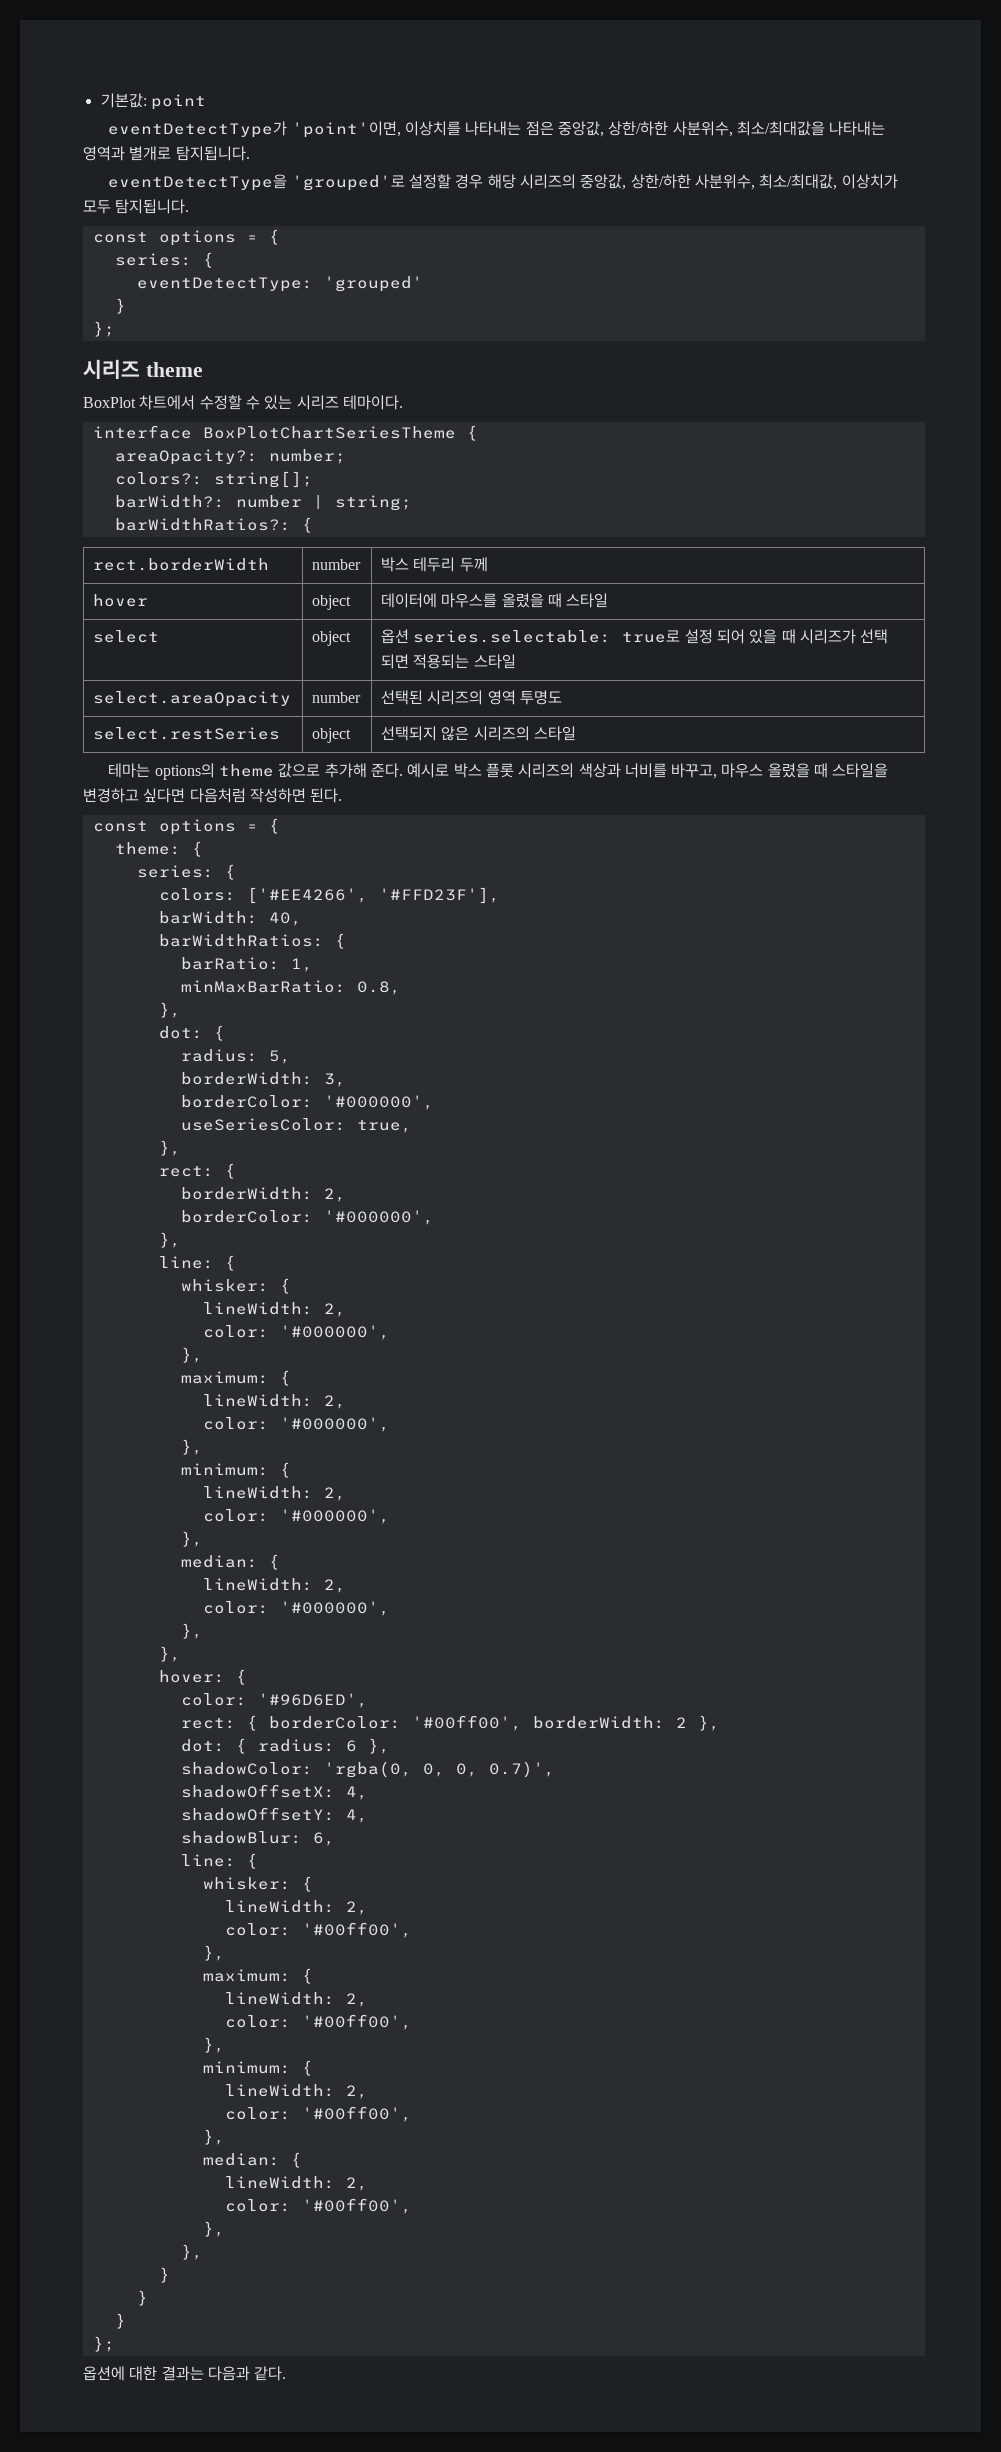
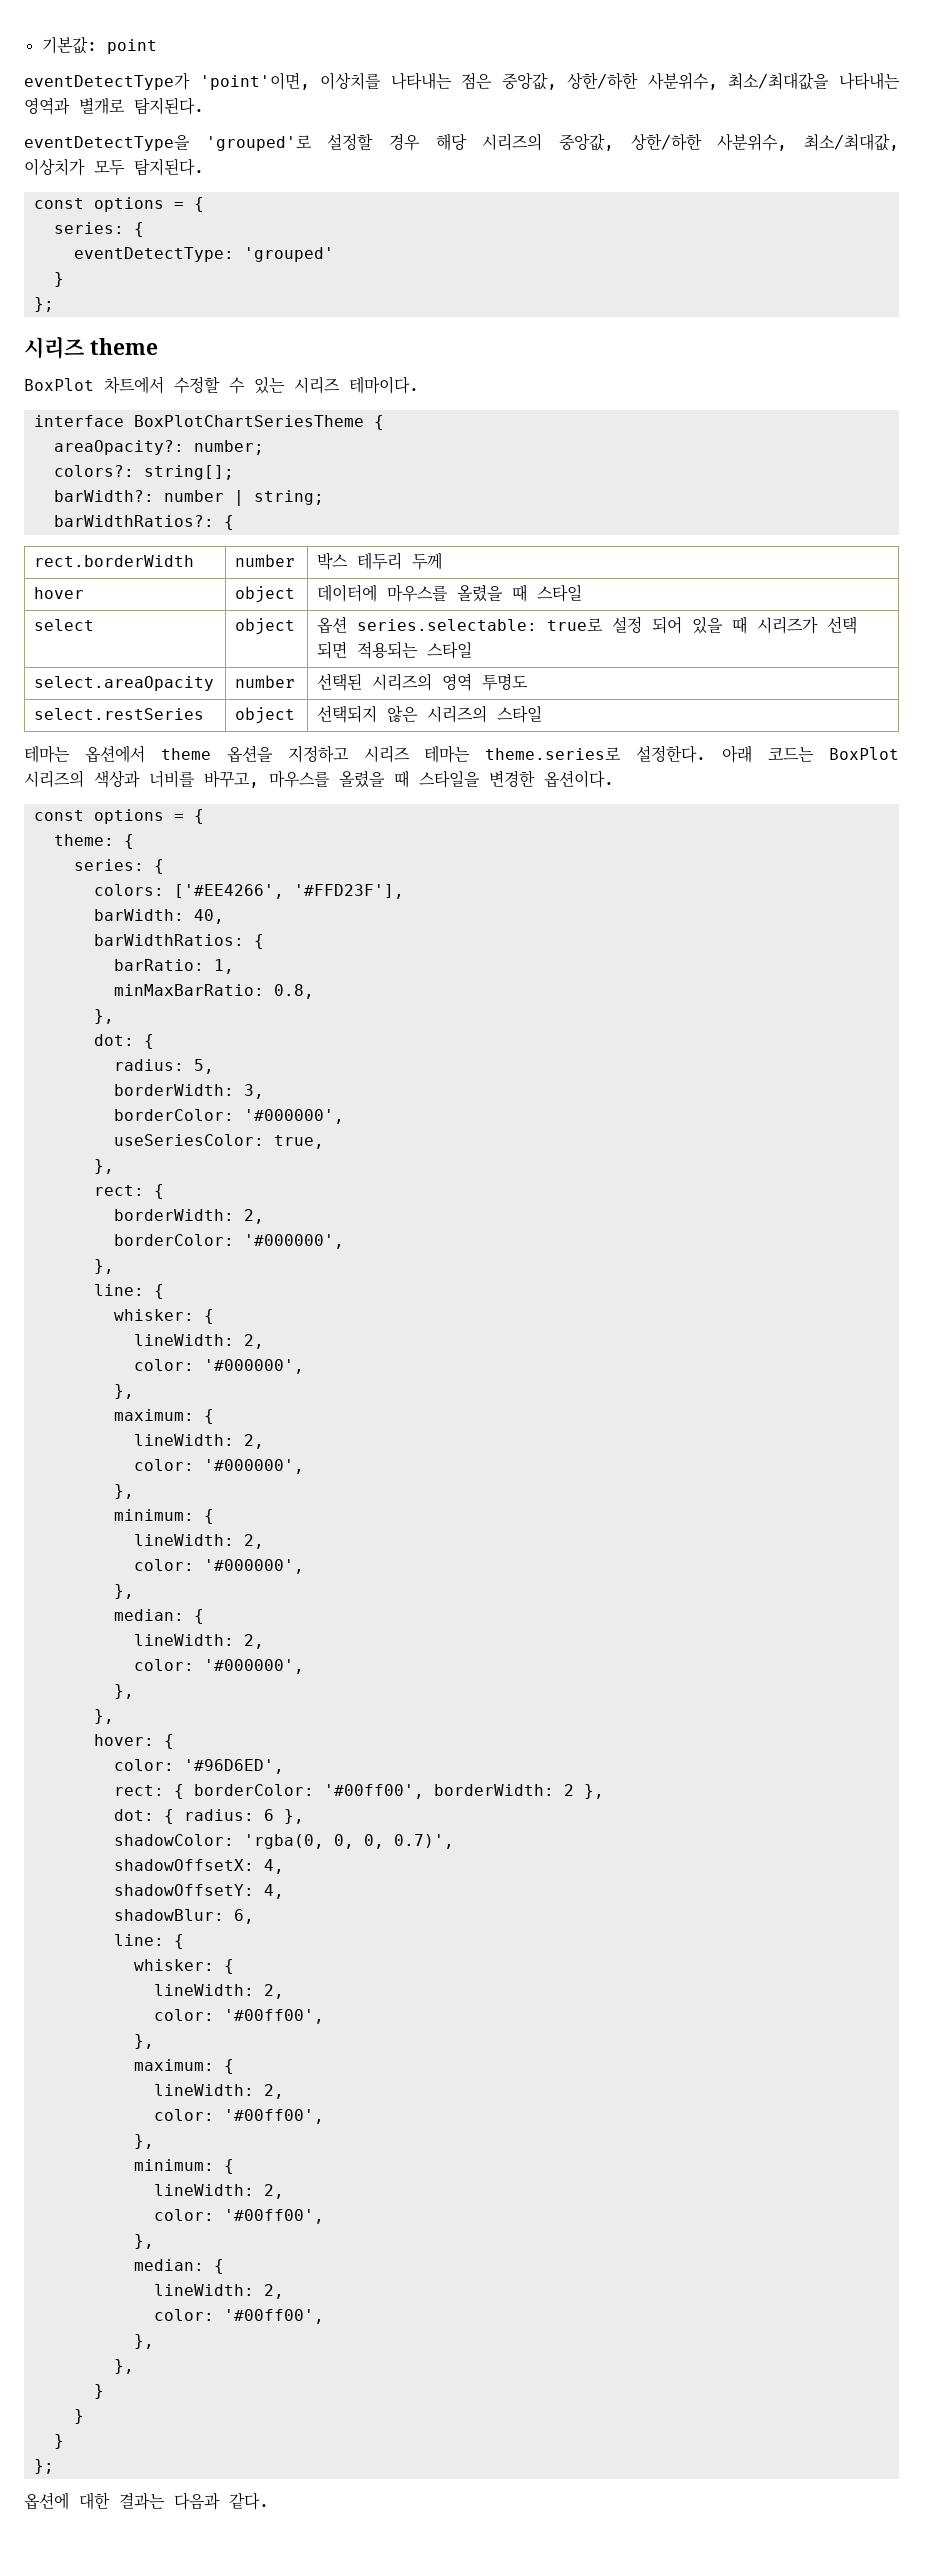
- eventDetectType가 'point'이면, 이상치를 나타내는 점은 중앙값, 상한/하한 사분위수, 최소/최대값을 나타내는 영역과 별개로 탐지됩니다.
+ eventDetectType가 'point'이면, 이상치를 나타내는 점은 중앙값, 상한/하한 사분위수, 최소/최대값을 나타내는 영역과 별개로 탐지된다.
- eventDetectType을 'grouped'로 설정할 경우 해당 시리즈의 중앙값, 상한/하한 사분위수, 최소/최대값, 이상치가 모두 탐지됩니다.
+ eventDetectType을 'grouped'로 설정할 경우 해당 시리즈의 중앙값, 상한/하한 사분위수, 최소/최대값, 이상치가 모두 탐지된다.
- 테마는 options의 theme 값으로 추가해 준다. 예시로 박스 플롯 시리즈의 색상과 너비를 바꾸고, 마우스 올렸을 때 스타일을 변경하고 싶다면 다음처럼 작성하면 된다.
+ 테마는 옵션에서 theme 옵션을 지정하고 시리즈 테마는 theme.series로 설정한다. 아래 코드는 BoxPlot 시리즈의 색상과 너비를 바꾸고, 마우스를 올렸을 때 스타일을 변경한 옵션이다.

